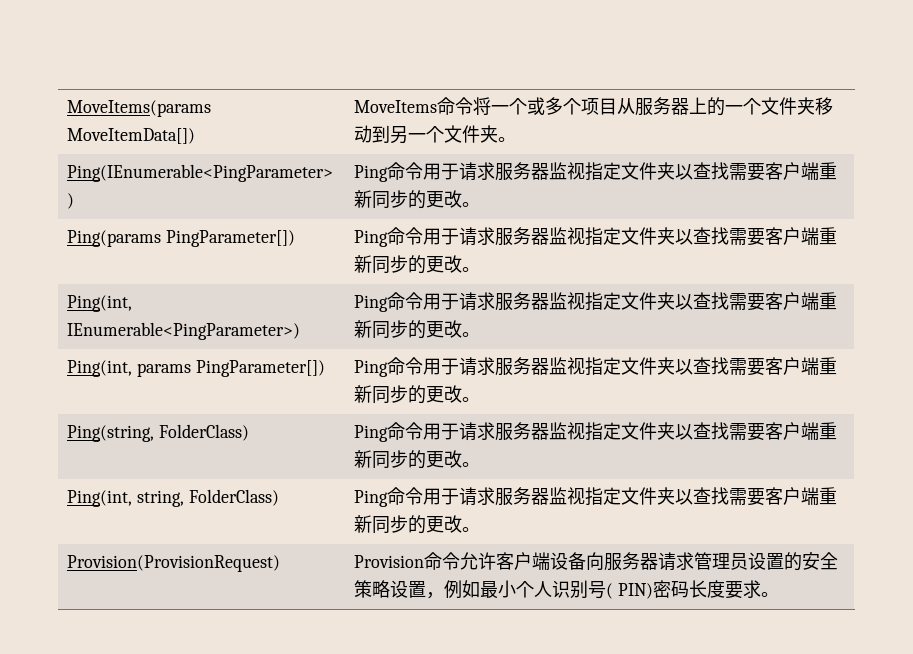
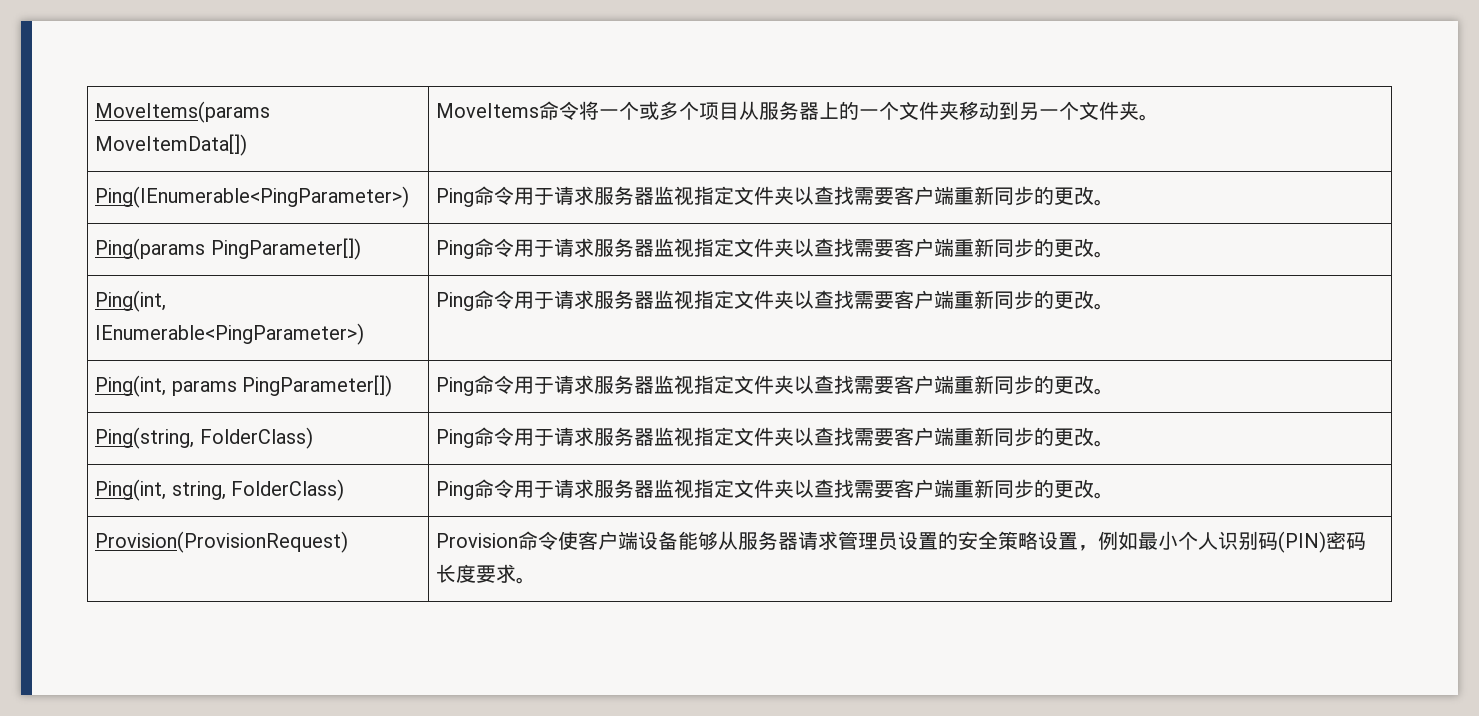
- Provision(ProvisionRequest) | Provision命令允许客户端设备向服务器请求管理员设置的安全策略设置，例如最小个人识别号( PIN)密码长度要求。
+ Provision(ProvisionRequest) | Provision命令使客户端设备能够从服务器请求管理员设置的安全策略设置，例如最小个人识别码(PIN)密码长度要求。

